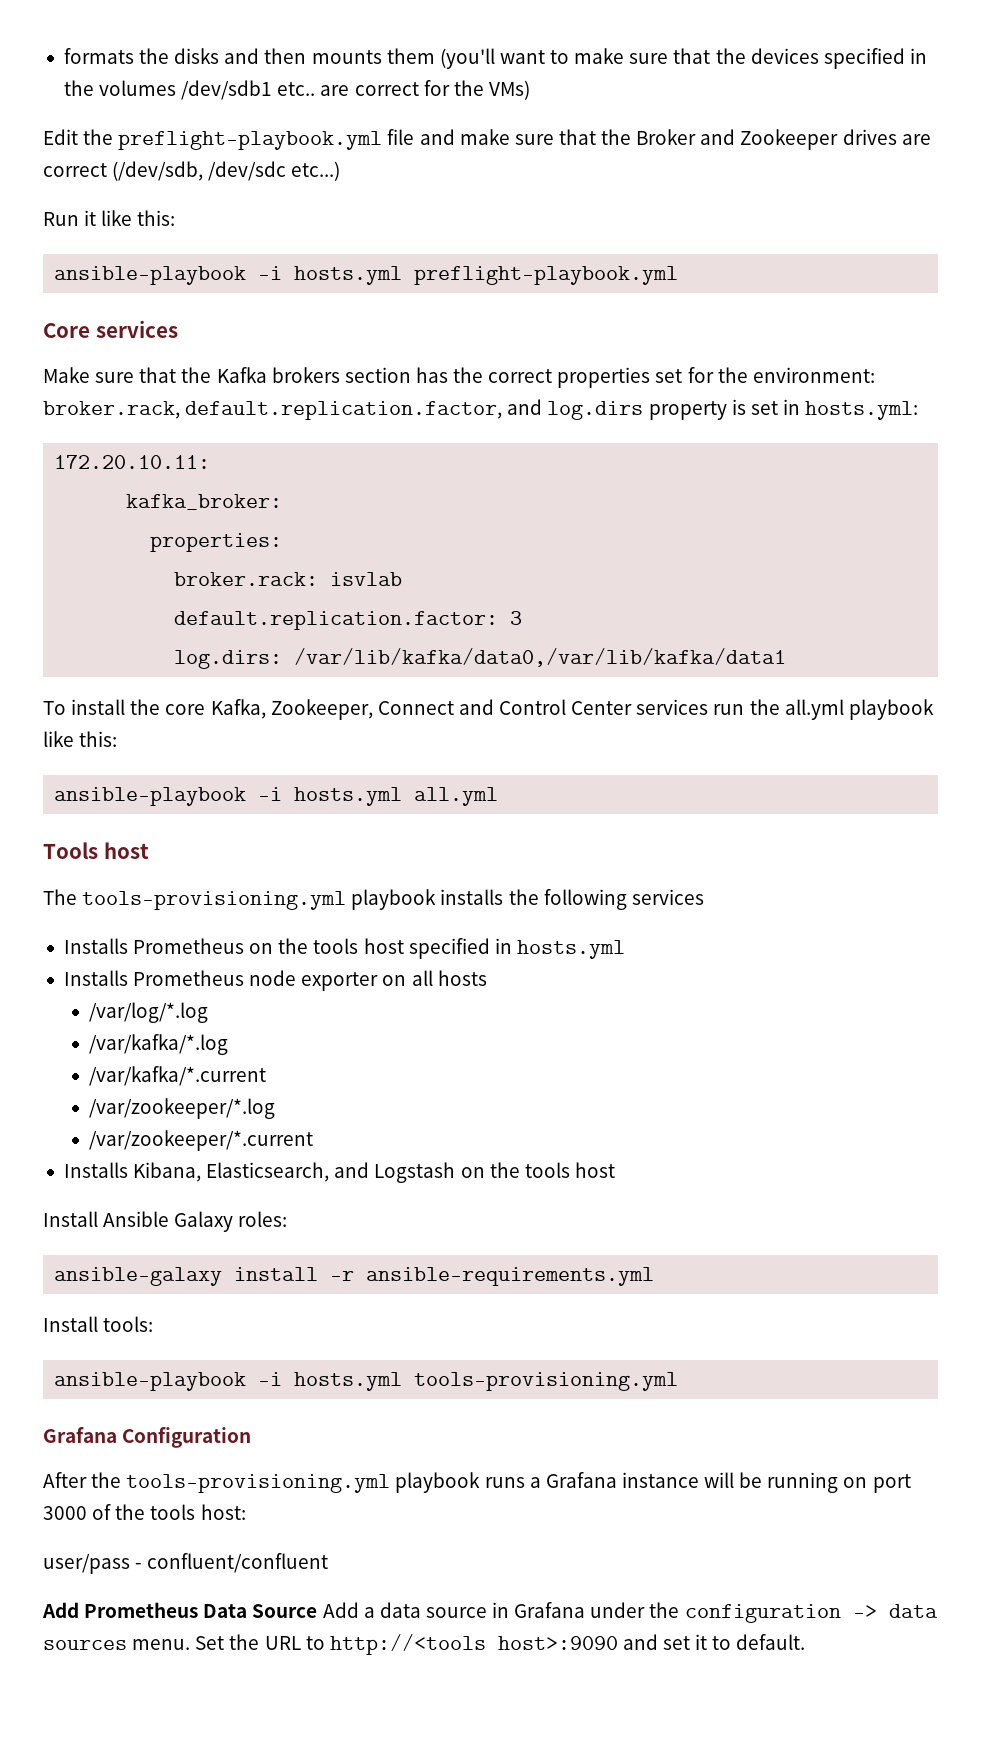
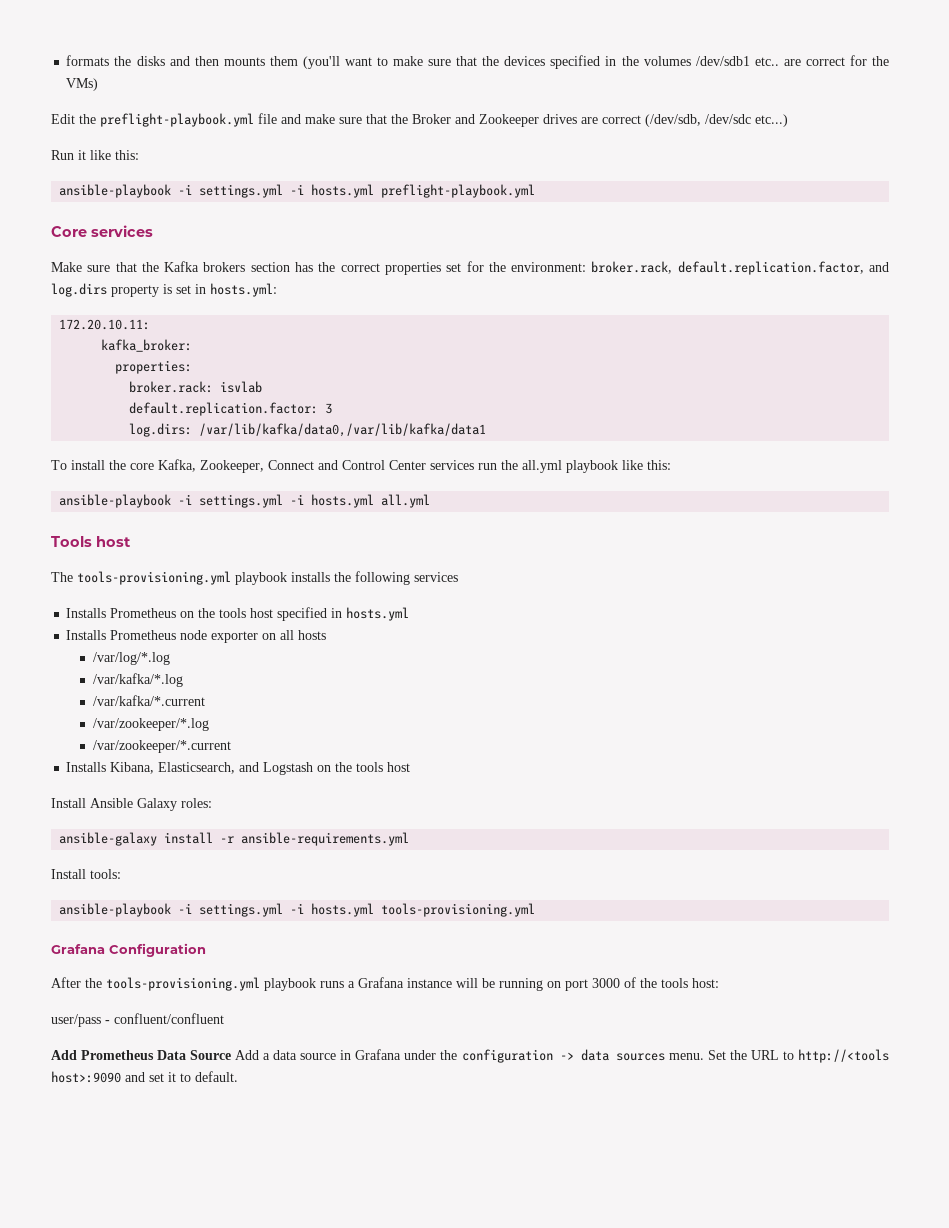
- ansible-playbook -i hosts.yml preflight-playbook.yml
+ ansible-playbook -i settings.yml -i hosts.yml preflight-playbook.yml
- ansible-playbook -i hosts.yml all.yml
+ ansible-playbook -i settings.yml -i hosts.yml all.yml
- ansible-playbook -i hosts.yml tools-provisioning.yml
+ ansible-playbook -i settings.yml -i hosts.yml tools-provisioning.yml

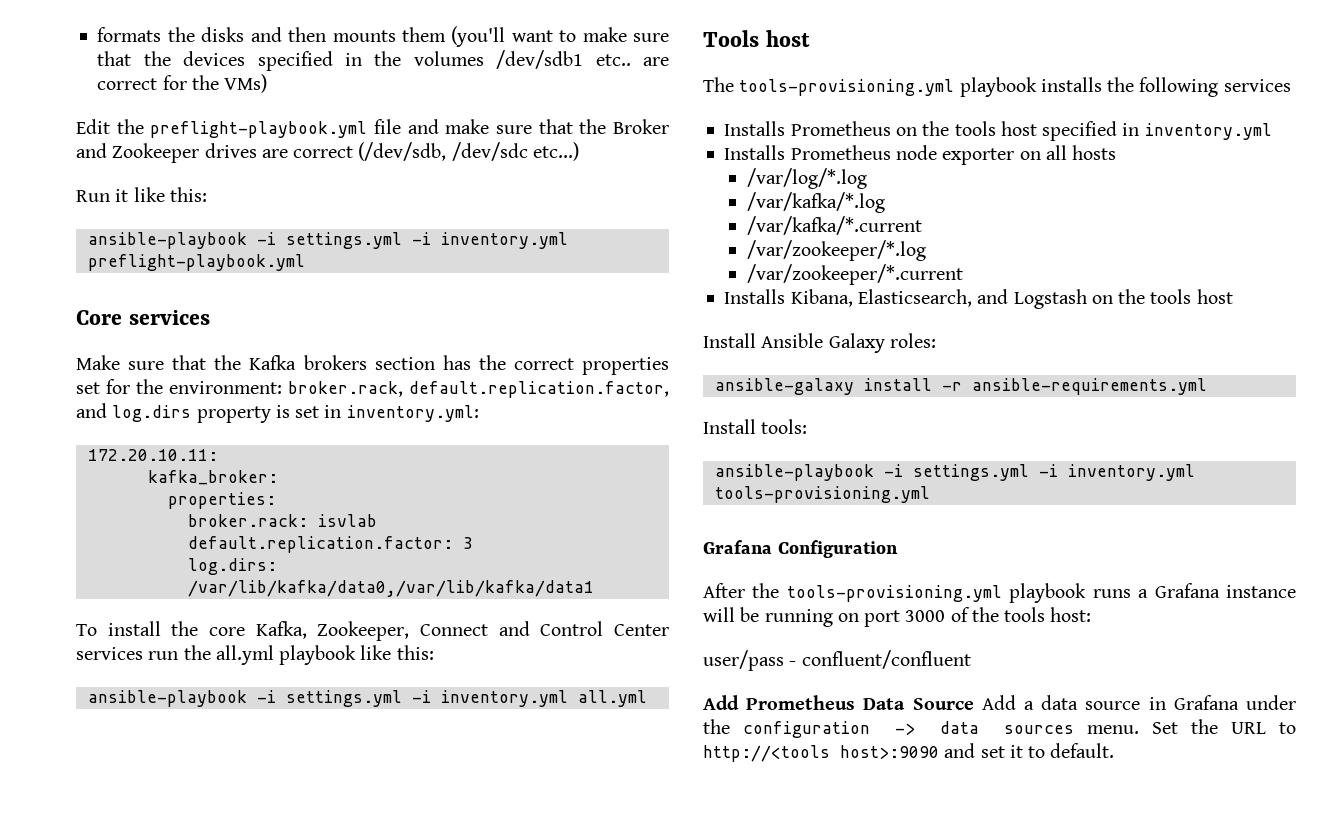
- ansible-playbook -i settings.yml -i hosts.yml preflight-playbook.yml
+ ansible-playbook -i settings.yml -i inventory.yml preflight-playbook.yml
- Make sure that the Kafka brokers section has the correct properties set for the environment: broker.rack, default.replication.factor, and log.dirs property is set in hosts.yml:
+ Make sure that the Kafka brokers section has the correct properties set for the environment: broker.rack, default.replication.factor, and log.dirs property is set in inventory.yml:
- ansible-playbook -i settings.yml -i hosts.yml all.yml
+ ansible-playbook -i settings.yml -i inventory.yml all.yml
- Installs Prometheus on the tools host specified in hosts.yml
+ Installs Prometheus on the tools host specified in inventory.yml
- ansible-playbook -i settings.yml -i hosts.yml tools-provisioning.yml
+ ansible-playbook -i settings.yml -i inventory.yml tools-provisioning.yml

